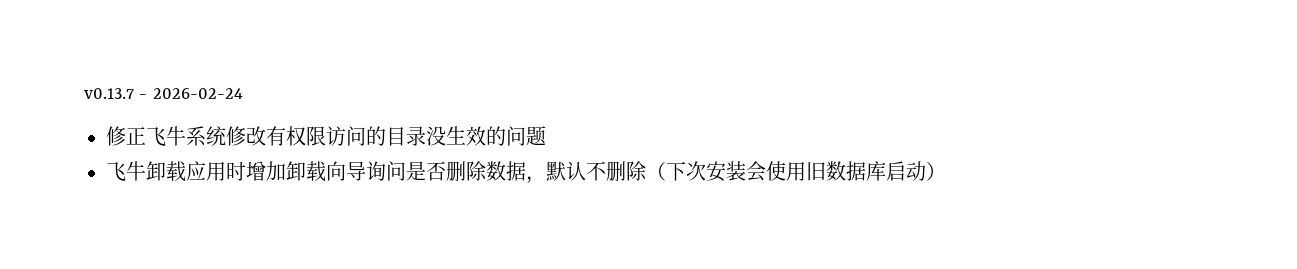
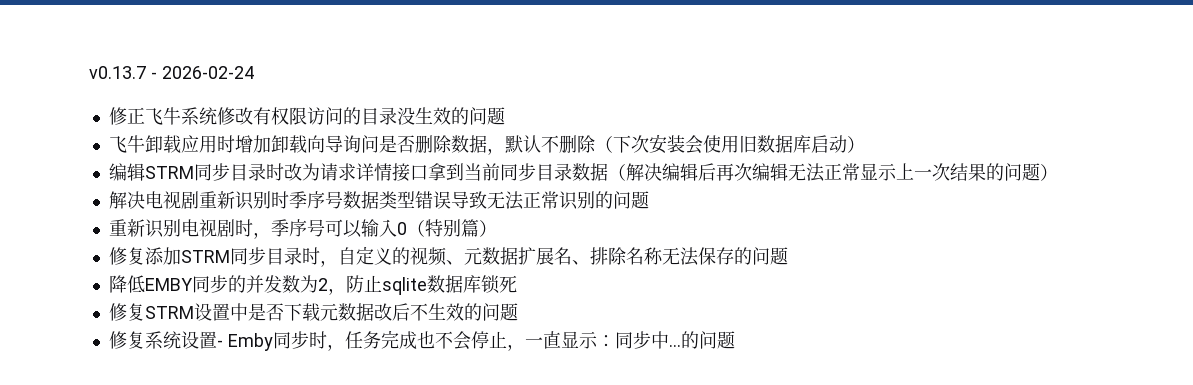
+ 编辑STRM同步目录时改为请求详情接口拿到当前同步目录数据（解决编辑后再次编辑无法正常显示上一次结果的问题）
+ 解决电视剧重新识别时季序号数据类型错误导致无法正常识别的问题
+ 重新识别电视剧时，季序号可以输入0（特别篇）
+ 修复添加STRM同步目录时，自定义的视频、元数据扩展名、排除名称无法保存的问题
+ 降低EMBY同步的并发数为2，防止sqlite数据库锁死
+ 修复STRM设置中是否下载元数据改后不生效的问题
+ 修复系统设置- Emby同步时，任务完成也不会停止，一直显示：同步中...的问题

